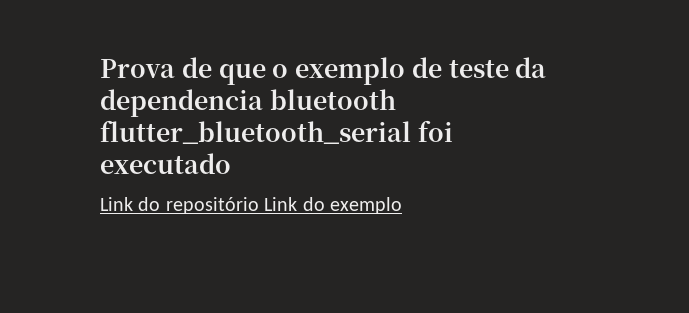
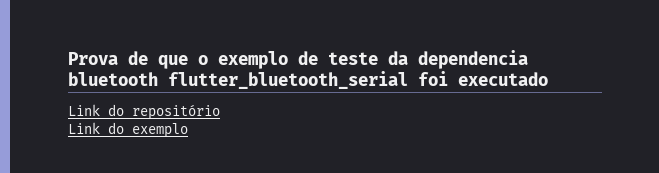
- Link do repositório Link do exemplo
+ Link do repositório
+ Link do exemplo

